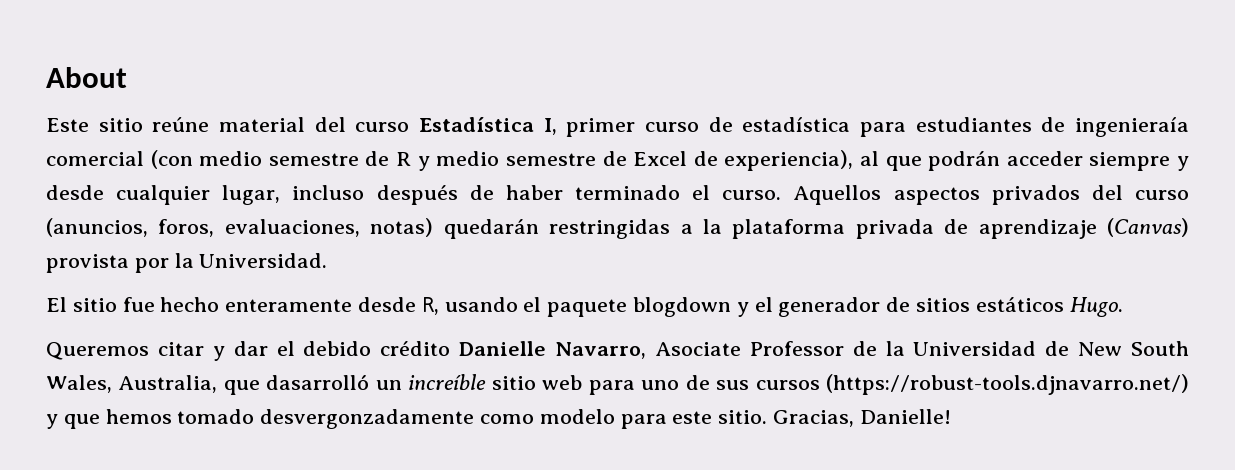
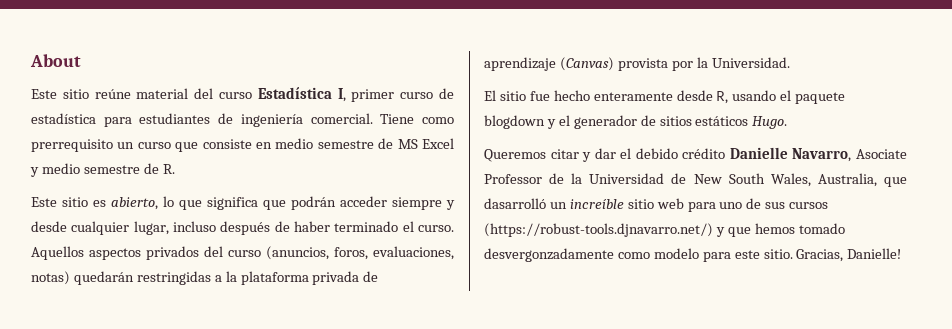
- Este sitio reúne material del curso Estadística I, primer curso de estadística para estudiantes de ingenieraía comercial (con medio semestre de R y medio semestre de Excel de experiencia), al que podrán acceder siempre y desde cualquier lugar, incluso después de haber terminado el curso.
+ Este sitio reúne material del curso Estadística I, primer curso de estadística para estudiantes de ingeniería comercial. Tiene como prerrequisito un curso que consiste en medio semestre de MS Excel y medio semestre de R.
+ Este sitio es abierto, lo que significa que podrán acceder siempre y desde cualquier lugar, incluso después de haber terminado el curso.

